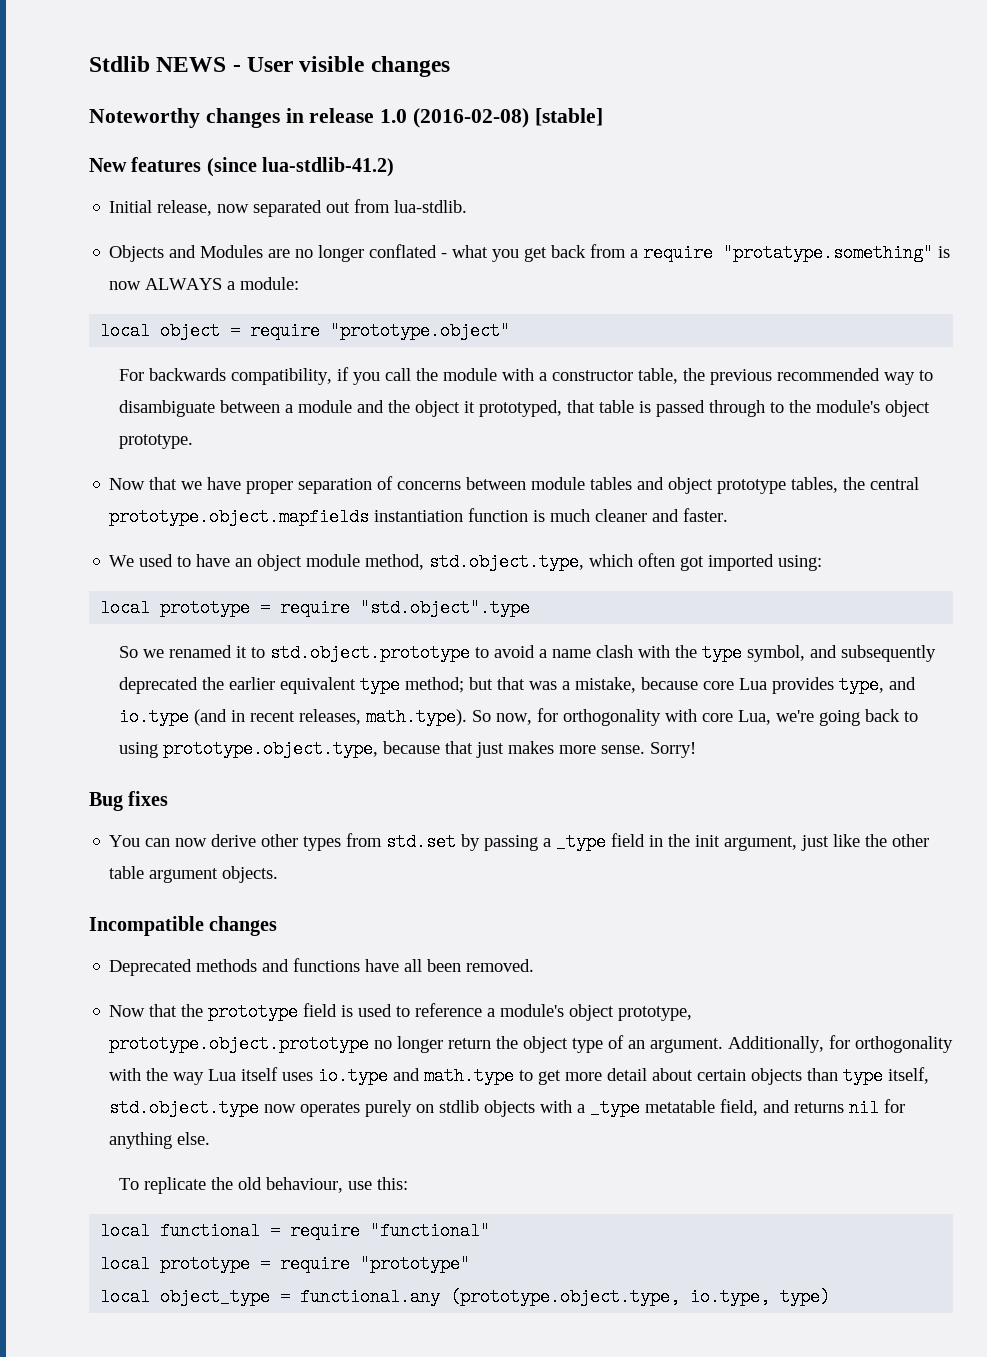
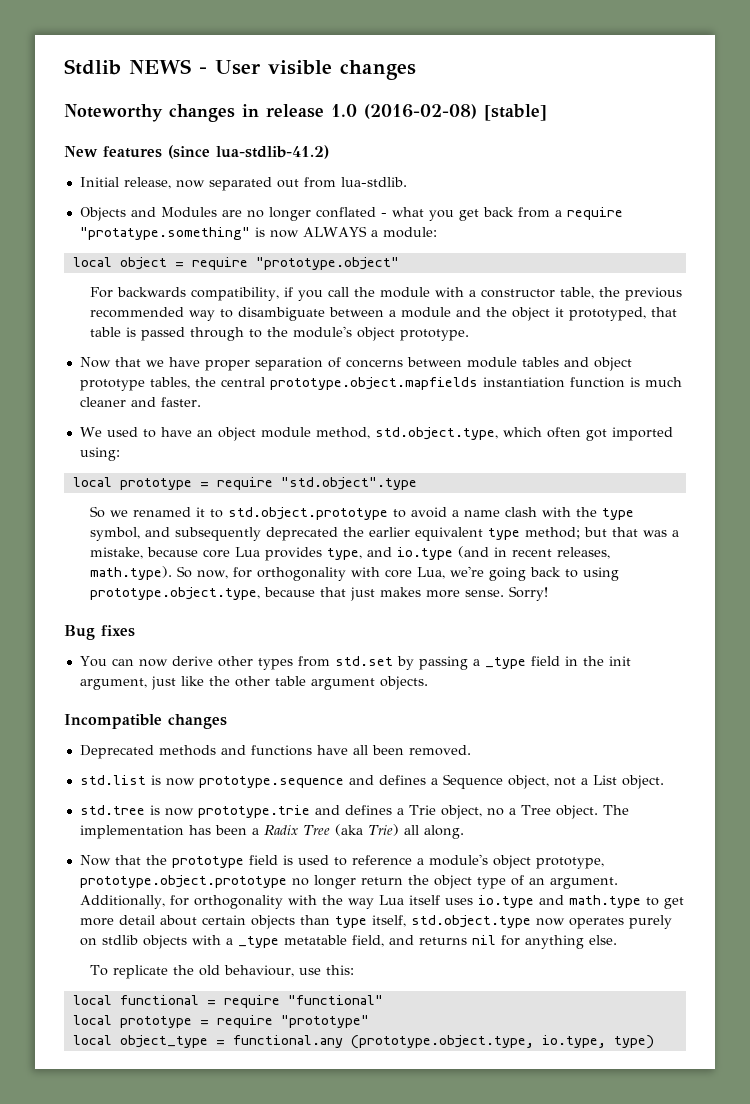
+ std.list is now prototype.sequence and defines a Sequence object, not a List object.
+ std.tree is now prototype.trie and defines a Trie object, no a Tree object. The implementation has been a Radix Tree (aka Trie) all along.

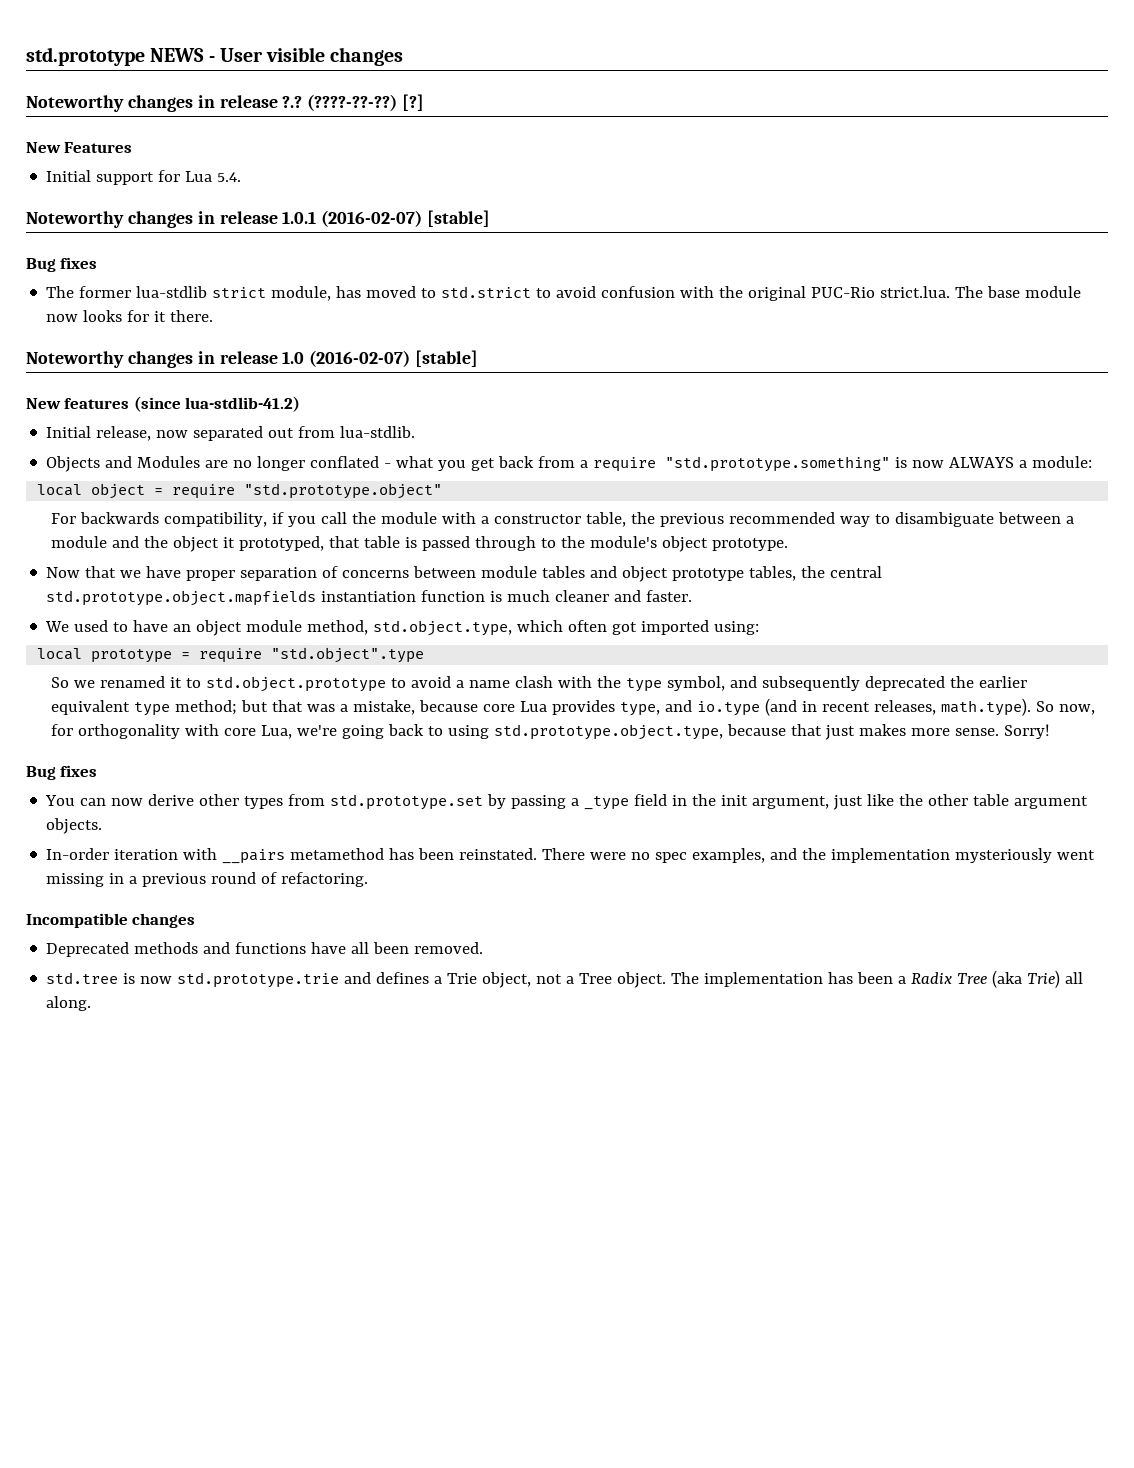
- Stdlib NEWS - User visible changes
+ std.prototype NEWS - User visible changes
+ Noteworthy changes in release ?.? (????-??-??) [?]
+ New Features
+ Initial support for Lua 5.4.
+ Noteworthy changes in release 1.0.1 (2016-02-07) [stable]
+ Bug fixes
+ The former lua-stdlib strict module, has moved to std.strict to avoid confusion with the original PUC-Rio strict.lua. The base module now looks for it there.
- Noteworthy changes in release 1.0 (2016-02-08) [stable]
+ Noteworthy changes in release 1.0 (2016-02-07) [stable]
- Objects and Modules are no longer conflated - what you get back from a require "protatype.something" is now ALWAYS a module:
+ Objects and Modules are no longer conflated - what you get back from a require "std.prototype.something" is now ALWAYS a module:
- local object = require "prototype.object"
+ local object = require "std.prototype.object"
- Now that we have proper separation of concerns between module tables and object prototype tables, the central prototype.object.mapfields instantiation function is much cleaner and faster.
+ Now that we have proper separation of concerns between module tables and object prototype tables, the central std.prototype.object.mapfields instantiation function is much cleaner and faster.
- So we renamed it to std.object.prototype to avoid a name clash with the type symbol, and subsequently deprecated the earlier equivalent type method; but that was a mistake, because core Lua provides type, and io.type (and in recent releases, math.type). So now, for orthogonality with core Lua, we're going back to using prototype.object.type, because that just makes more sense.
+ So we renamed it to std.object.prototype to avoid a name clash with the type symbol, and subsequently deprecated the earlier equivalent type method; but that was a mistake, because core Lua provides type, and io.type (and in recent releases, math.type). So now, for orthogonality with core Lua, we're going back to using std.prototype.object.type, because that just makes more sense.
- You can now derive other types from std.set by passing a _type field in the init argument, just like the other table argument objects.
+ You can now derive other types from std.prototype.set by passing a _type field in the init argument, just like the other table argument objects.
+ In-order iteration with __pairs metamethod has been reinstated. There were no spec examples, and the implementation mysteriously went missing in a previous round of refactoring.
- std.list is now prototype.sequence and defines a Sequence object, not a List object.
- std.tree is now prototype.trie and defines a Trie object, no a Tree object.
+ std.tree is now std.prototype.trie and defines a Trie object, not a Tree object.
- Now that the prototype field is used to reference a module's object prototype, prototype.object.prototype no longer return the object type of an argument. Additionally, for orthogonality with the way Lua itself uses io.type and math.type to get more detail about certain objects than type itself, std.object.type now operates purely on stdlib objects with a _type metatable field, and returns nil for anything else.
- To replicate the old behaviour, use this:
- local functional = require "functional"
- local prototype = require "prototype"
- local object_type = functional.any (prototype.object.type, io.type, type)

